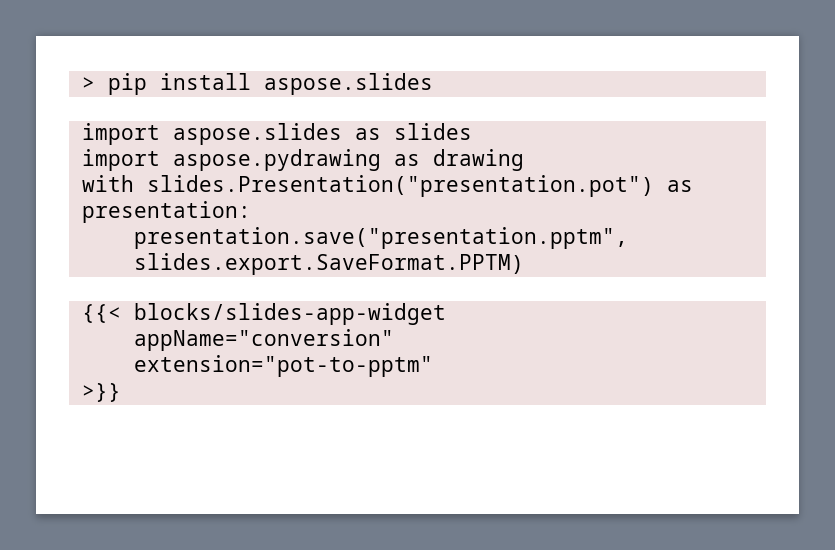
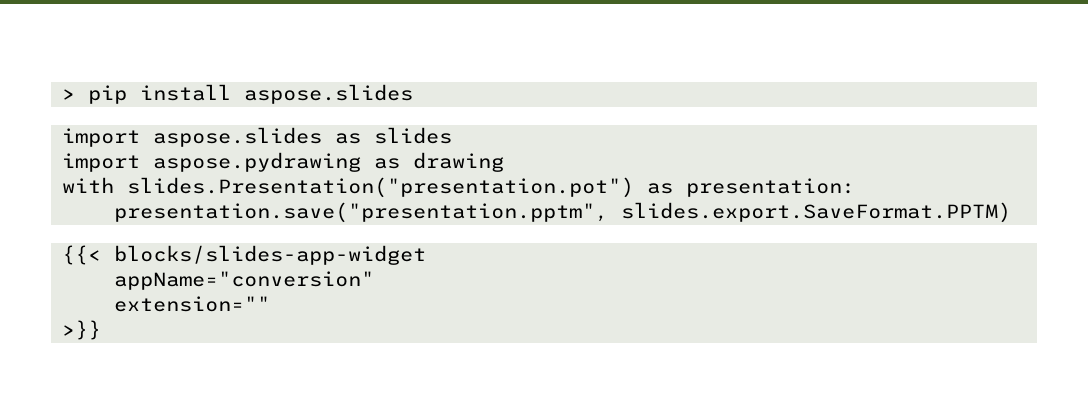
- extension="pot-to-pptm"
+ extension=""

